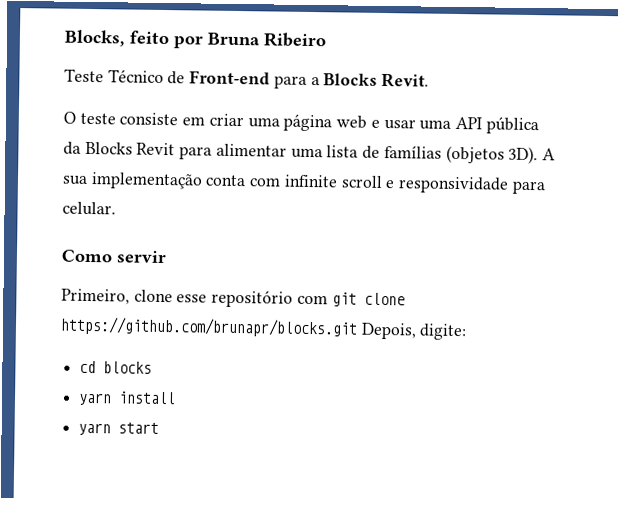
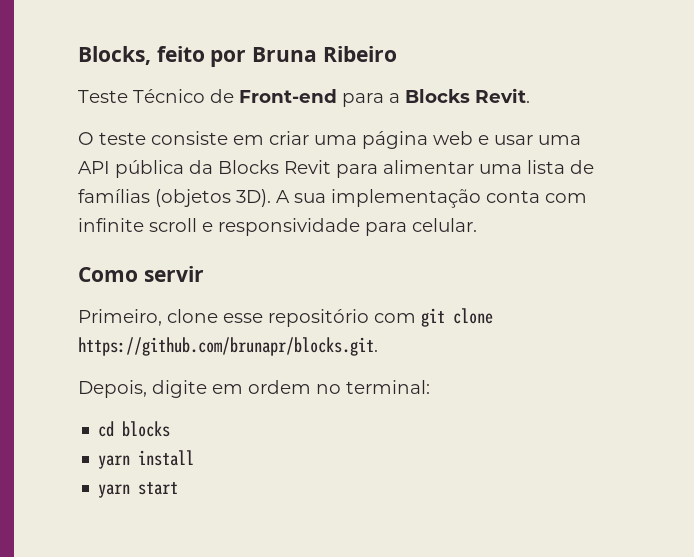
- Primeiro, clone esse repositório com git clone https://github.com/brunapr/blocks.git Depois, digite:
+ Primeiro, clone esse repositório com git clone https://github.com/brunapr/blocks.git.
+ Depois, digite em ordem no terminal:

